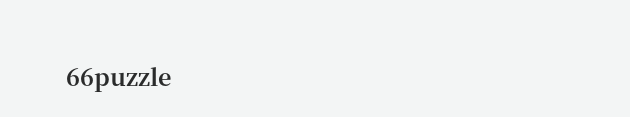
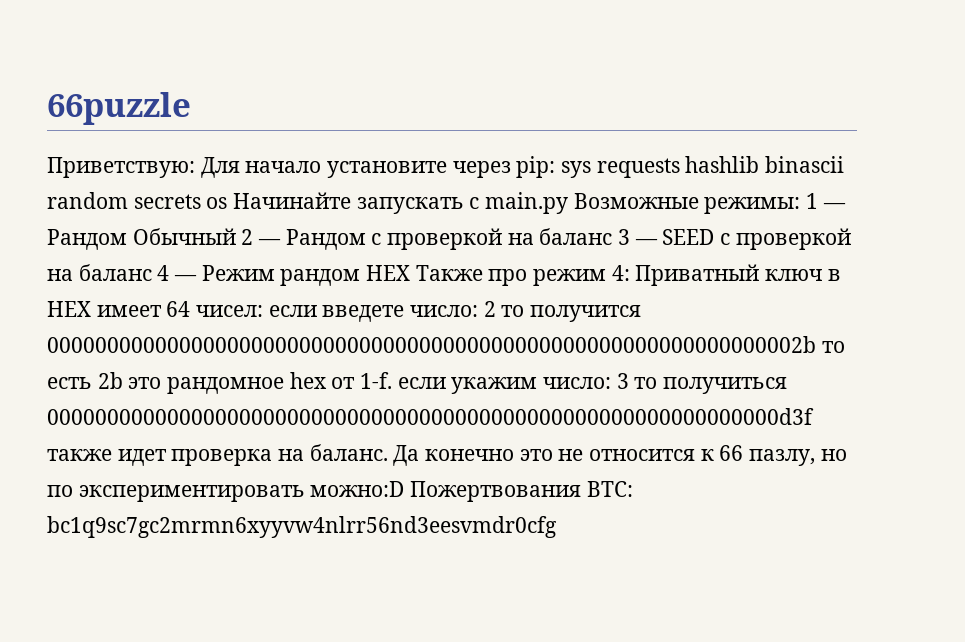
+ Приветствую: Для начало установите через pip: sys requests hashlib binascii random secrets os Начинайте запускать с main.py Возможные режимы: 1 — Рандом Обычный 2 — Рандом с проверкой на баланс 3 — SEED с проверкой на баланс 4 — Режим рандом HEX Также про режим 4: Приватный ключ в HEX имеет 64 чисел: если введете число: 2 то получится 000000000000000000000000000000000000000000000000000000000000002b то есть 2b это рандомное hex от 1-f. если укажим число: 3 то получиться 0000000000000000000000000000000000000000000000000000000000000d3f также идет проверка на баланс. Да конечно это не относится к 66 пазлу, но по экспериментировать можно:D Пожертвования BTC: bc1q9sc7gc2mrmn6xyyvw4nlrr56nd3eesvmdr0cfg

